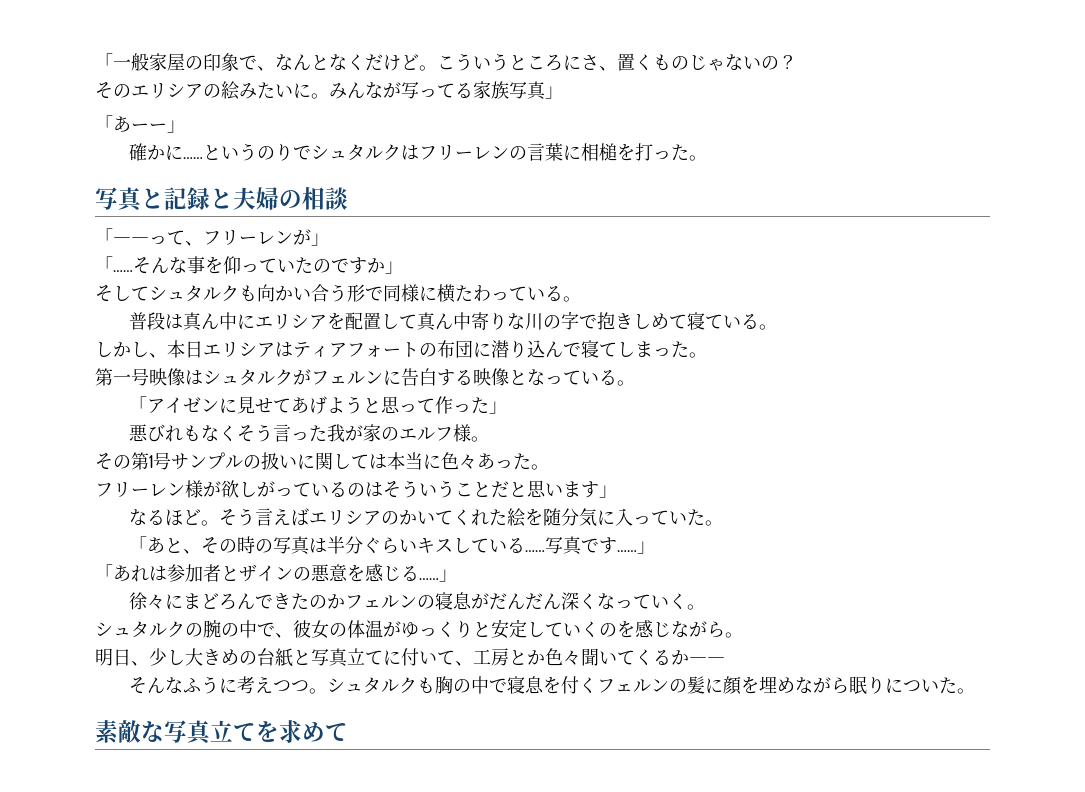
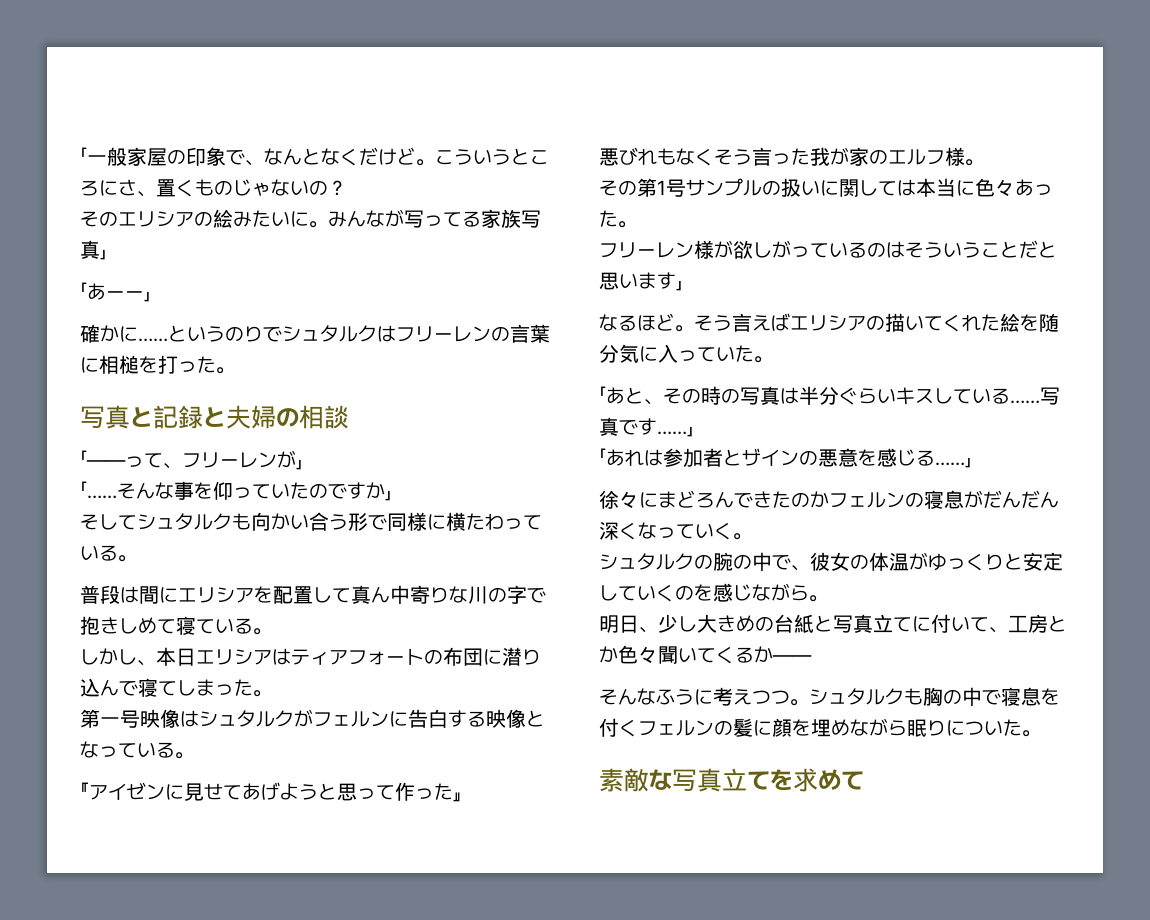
- 普段は真ん中にエリシアを配置して真ん中寄りな川の字で抱きしめて寝ている。
+ 普段は間にエリシアを配置して真ん中寄りな川の字で抱きしめて寝ている。
- 「アイゼンに見せてあげようと思って作った」
+ 『アイゼンに見せてあげようと思って作った』
- そう言えばエリシアのかいてくれた絵を随分気に入っていた。
+ そう言えばエリシアの描いてくれた絵を随分気に入っていた。

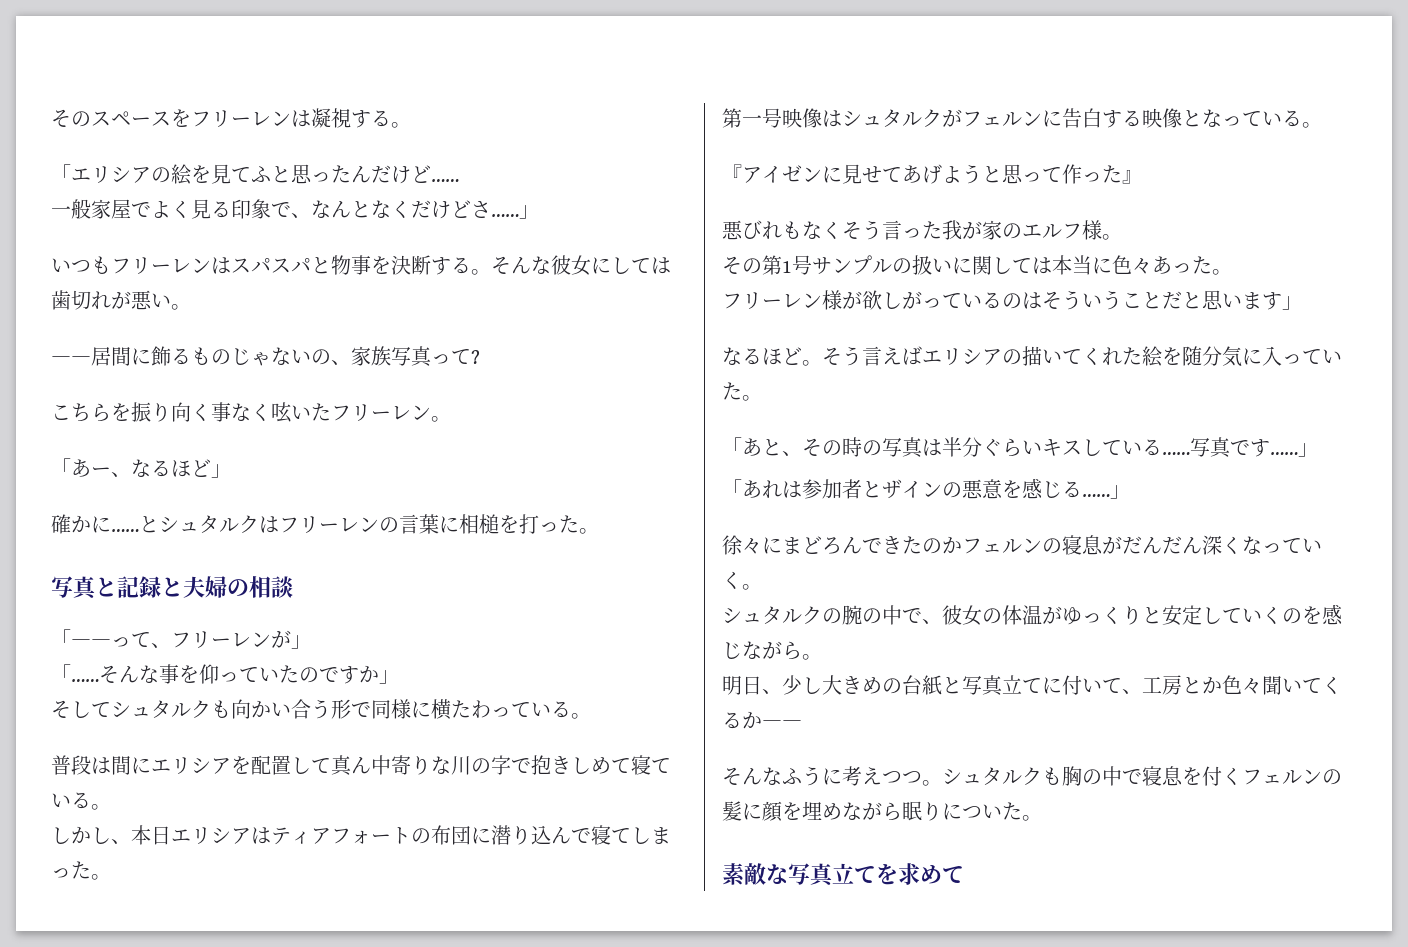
- 「一般家屋の印象で、なんとなくだけど。こういうところにさ、置くものじゃないの？
- そのエリシアの絵みたいに。みんなが写ってる家族写真」
+ そのスペースをフリーレンは凝視する。
+ 「エリシアの絵を見てふと思ったんだけど……
+ 一般家屋でよく見る印象で、なんとなくだけどさ……」
+ いつもフリーレンはスパスパと物事を決断する。そんな彼女にしては歯切れが悪い。
+ ――居間に飾るものじゃないの、家族写真って?
+ こちらを振り向く事なく呟いたフリーレン。
- 「あーー」
+ 「あー、なるほど」
- というのりでシュタルクはフリーレンの言葉に相槌を打った。
+ とシュタルクはフリーレンの言葉に相槌を打った。

